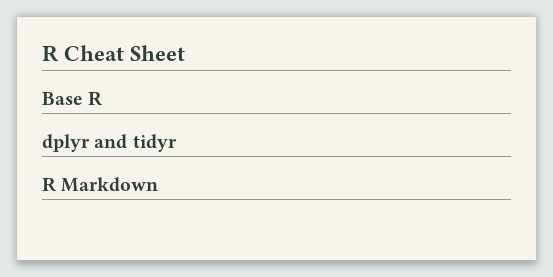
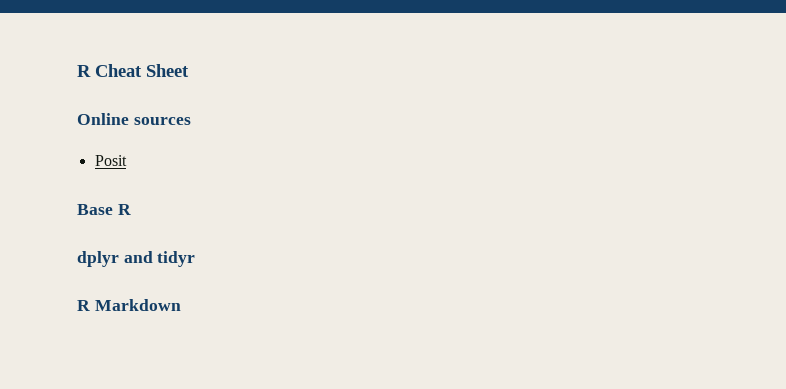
+ Online sources
+ Posit

